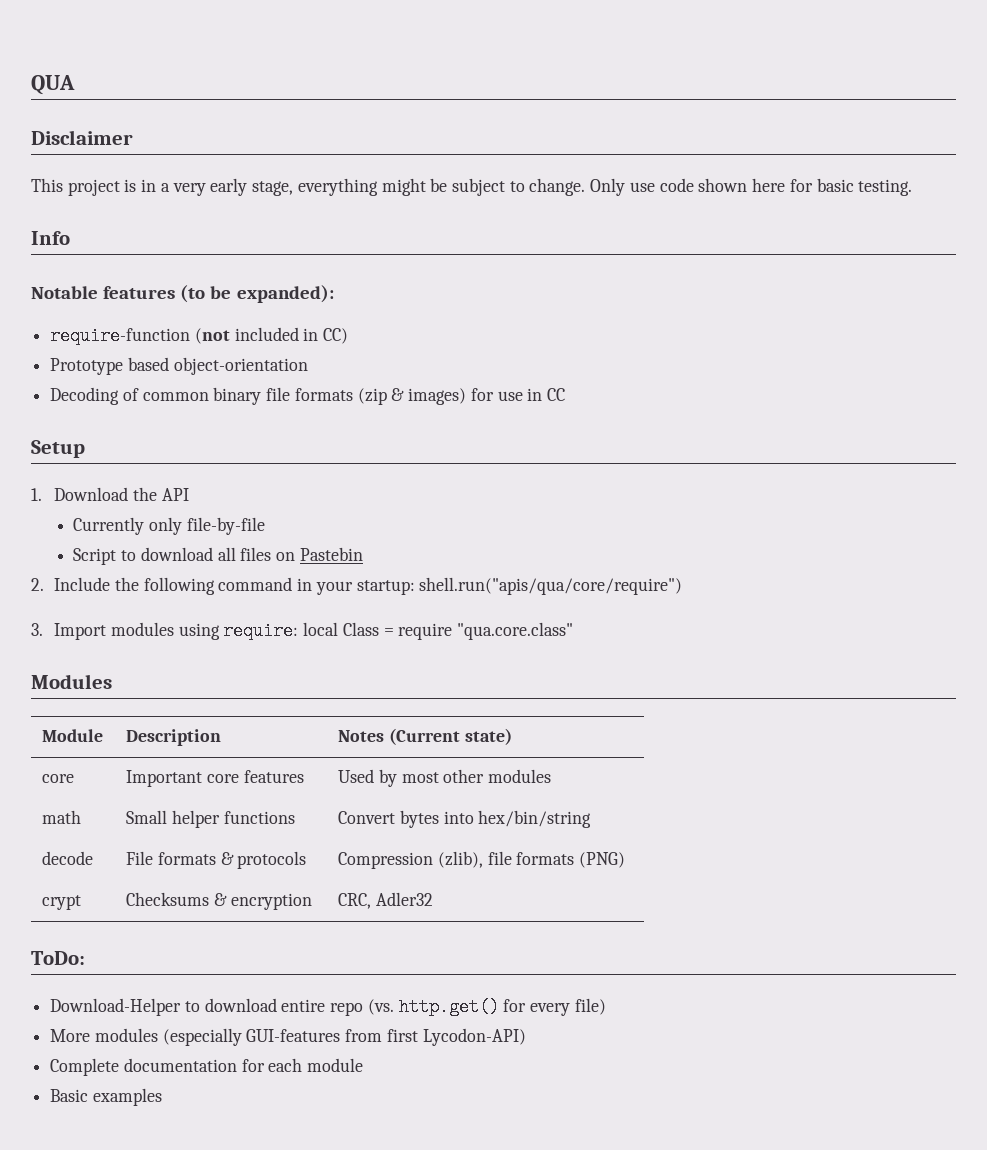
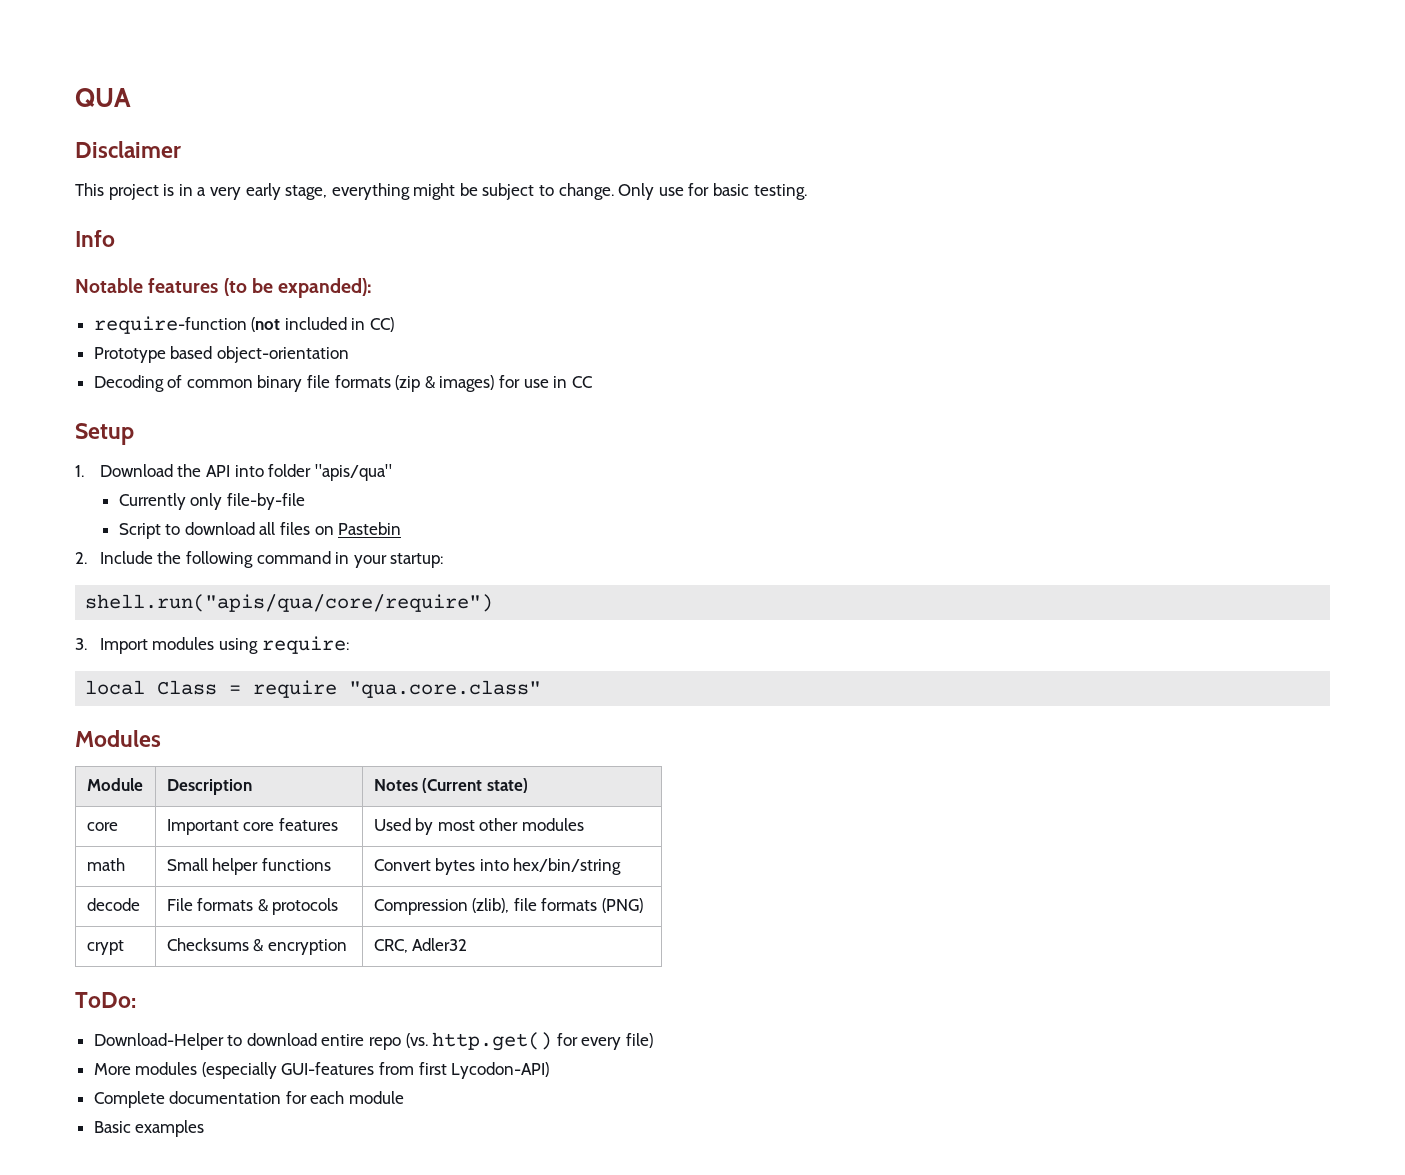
- Only use code shown here for basic testing.
+ Only use for basic testing.
- 1. Download the API
+ 1. Download the API into folder "apis/qua"
- 2. Include the following command in your startup: shell.run("apis/qua/core/require")
+ 2. Include the following command in your startup:
+ shell.run("apis/qua/core/require")
- 3. Import modules using require: local Class = require "qua.core.class"
+ 3. Import modules using require:
+ local Class = require "qua.core.class"

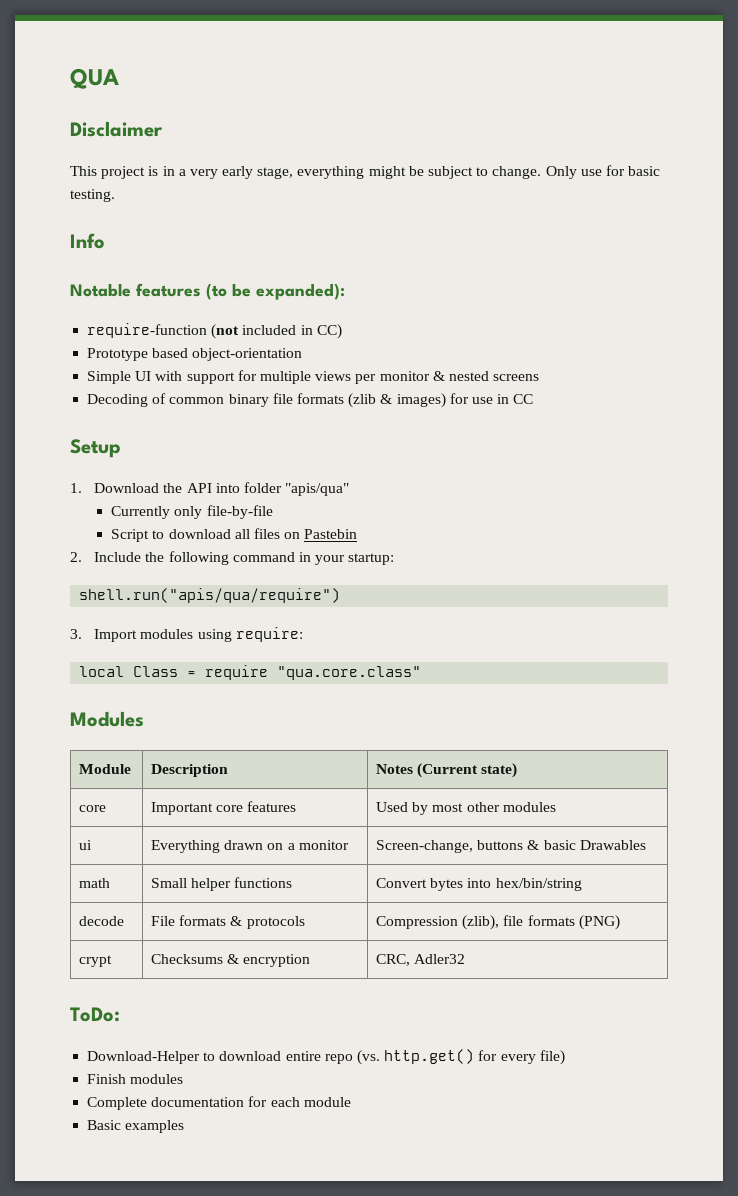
+ Simple UI with support for multiple views per monitor & nested screens
- Decoding of common binary file formats (zip & images) for use in CC
+ Decoding of common binary file formats (zlib & images) for use in CC
- shell.run("apis/qua/core/require")
+ shell.run("apis/qua/require")
+ ui | Everything drawn on a monitor | Screen-change, buttons & basic Drawables
- More modules (especially GUI-features from first Lycodon-API)
+ Finish modules

